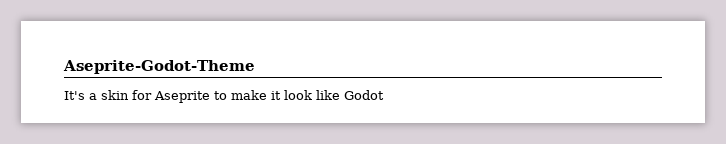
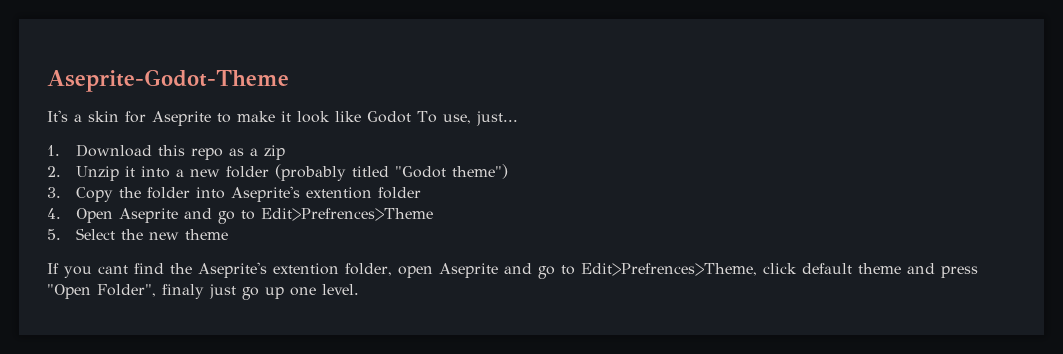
- It's a skin for Aseprite to make it look like Godot
+ It's a skin for Aseprite to make it look like Godot To use, just...
+ 1. Download this repo as a zip
+ 2. Unzip it into a new folder (probably titled "Godot theme")
+ 3. Copy the folder into Aseprite's extention folder
+ 4. Open Aseprite and go to Edit>Prefrences>Theme
+ 5. Select the new theme
+ If you cant find the Aseprite's extention folder, open Aseprite and go to Edit>Prefrences>Theme, click default theme and press "Open Folder", finaly just go up one level.

